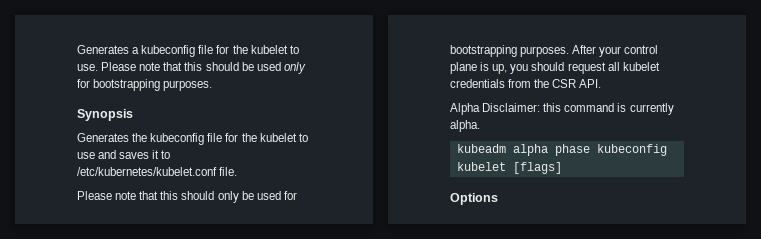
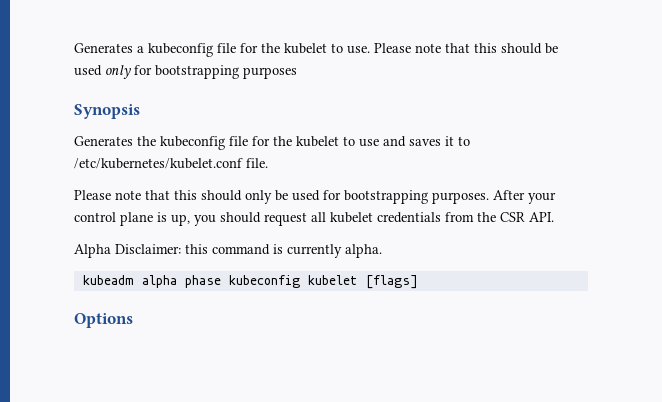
- Please note that this should be used only for bootstrapping purposes.
+ Please note that this should be used only for bootstrapping purposes

